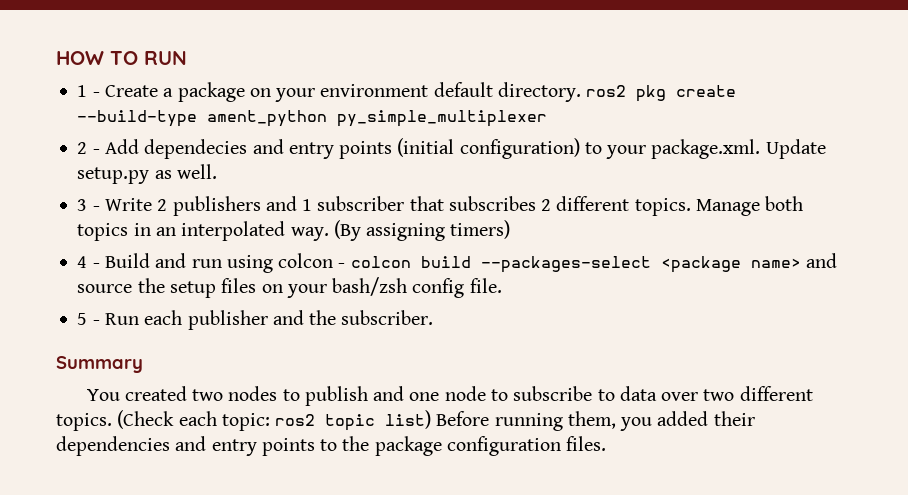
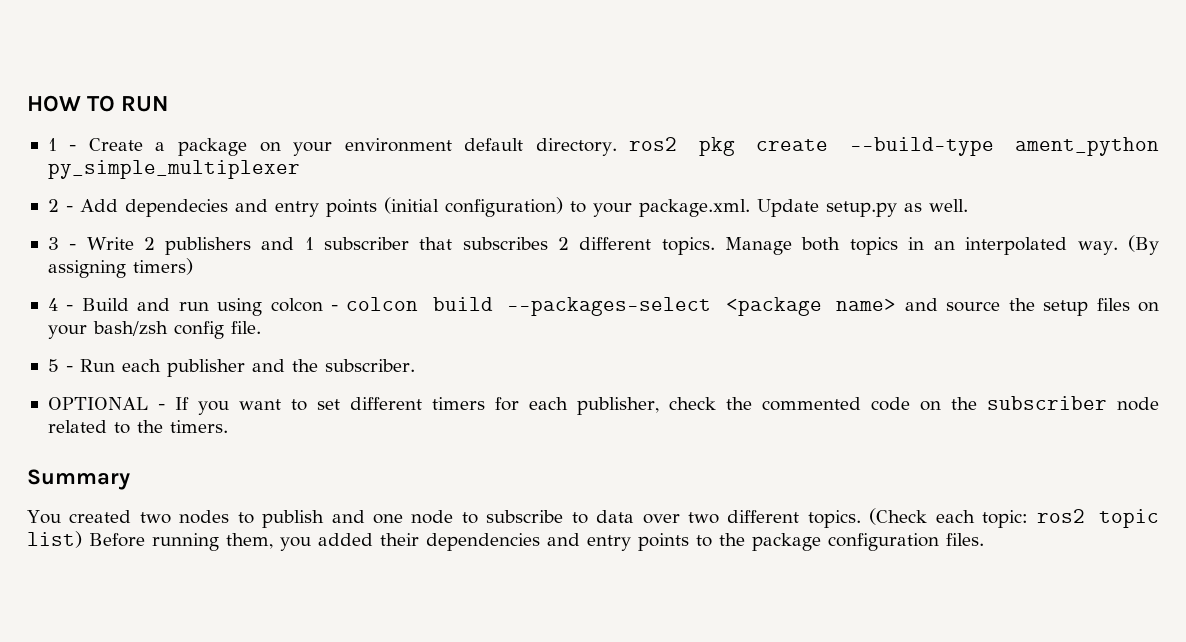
+ OPTIONAL - If you want to set different timers for each publisher, check the commented code on the subscriber node related to the timers.

